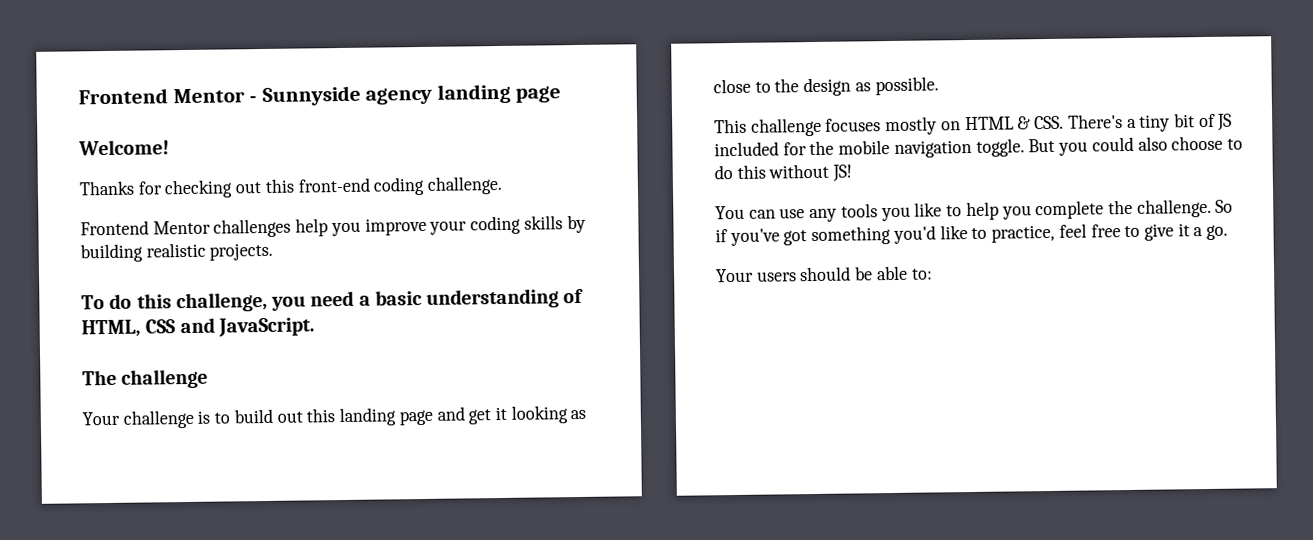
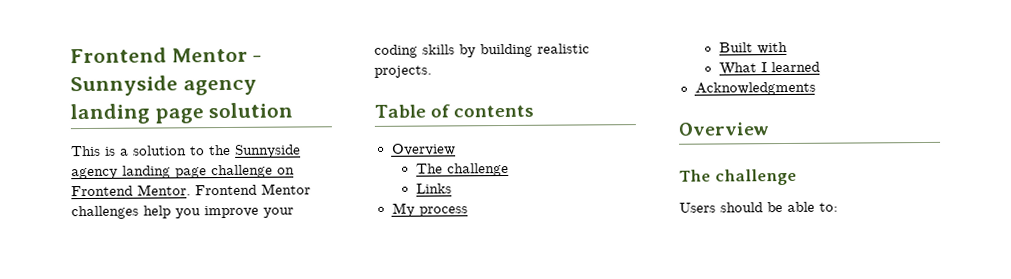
- Frontend Mentor - Sunnyside agency landing page
- Welcome!
- Thanks for checking out this front-end coding challenge.
- Frontend Mentor challenges help you improve your coding skills by building realistic projects.
+ Frontend Mentor - Sunnyside agency landing page solution
+ This is a solution to the Sunnyside agency landing page challenge on Frontend Mentor. Frontend Mentor challenges help you improve your coding skills by building realistic projects.
- To do this challenge, you need a basic understanding of HTML, CSS and JavaScript.
+ Table of contents
+ Overview
  The challenge
- Your challenge is to build out this landing page and get it looking as close to the design as possible.
- This challenge focuses mostly on HTML & CSS. There's a tiny bit of JS included for the mobile navigation toggle. But you could also choose to do this without JS!
- You can use any tools you like to help you complete the challenge. So if you've got something you'd like to practice, feel free to give it a go.
- Your users should be able to:
+ Links
+ My process
+ Built with
+ What I learned
+ Acknowledgments
+ Overview
+ The challenge
+ Users should be able to:

